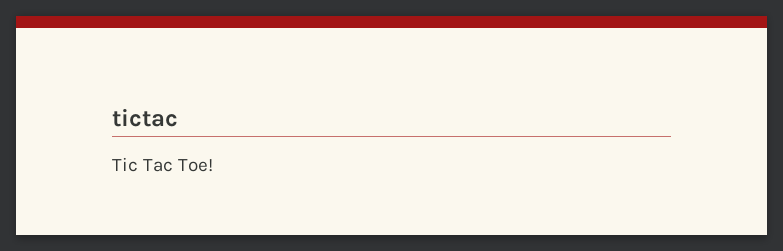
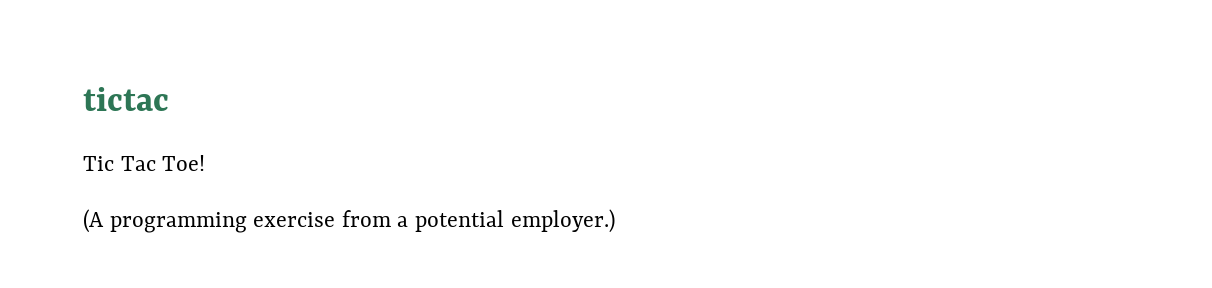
+ (A programming exercise from a potential employer.)

